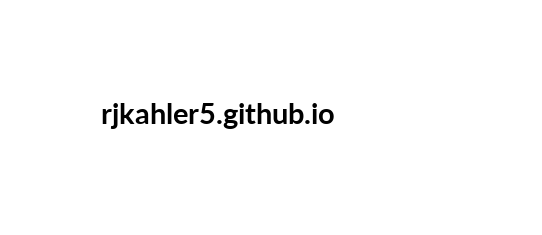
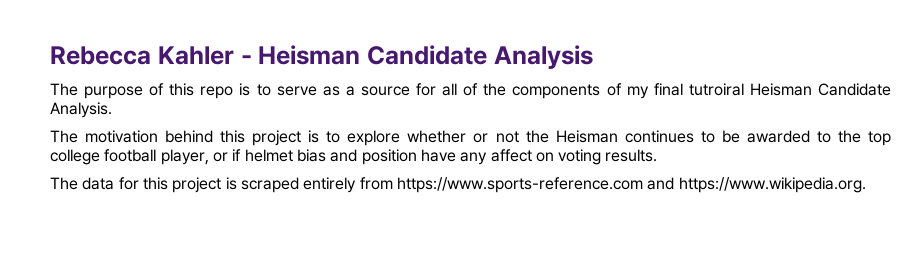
- rjkahler5.github.io
+ Rebecca Kahler - Heisman Candidate Analysis
+ The purpose of this repo is to serve as a source for all of the components of my final tutroiral Heisman Candidate Analysis.
+ The motivation behind this project is to explore whether or not the Heisman continues to be awarded to the top college football player, or if helmet bias and position have any affect on voting results.
+ The data for this project is scraped entirely from https://www.sports-reference.com and https://www.wikipedia.org.

